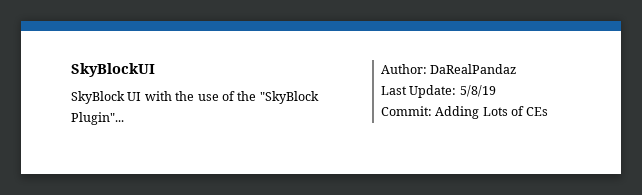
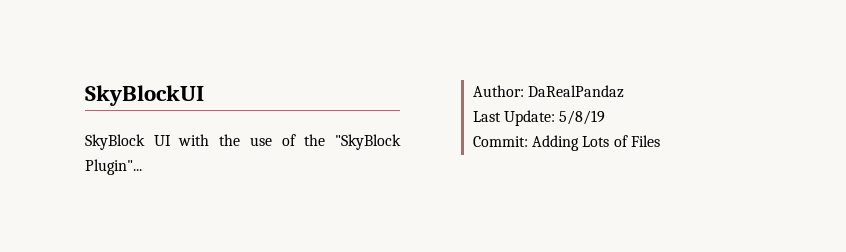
- Commit: Adding Lots of CEs
+ Commit: Adding Lots of Files

